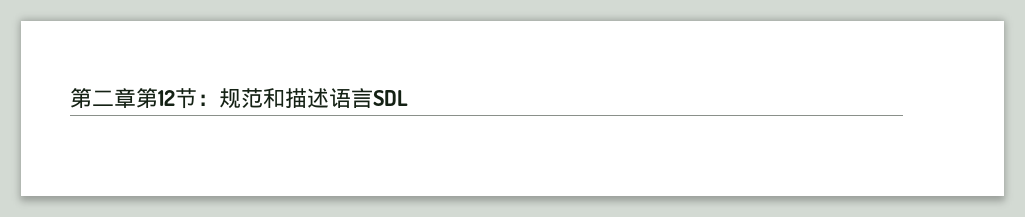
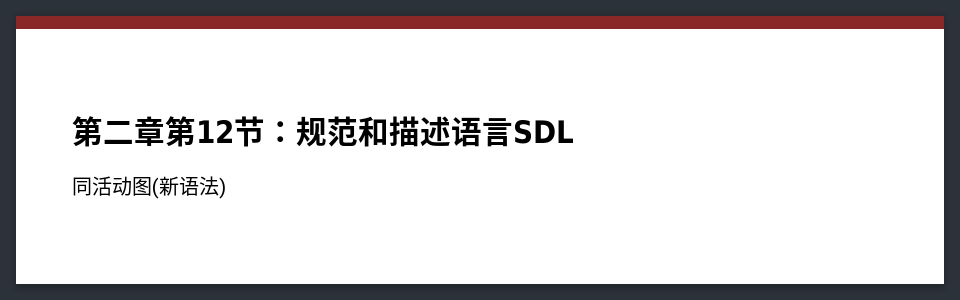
+ 同活动图(新语法)

